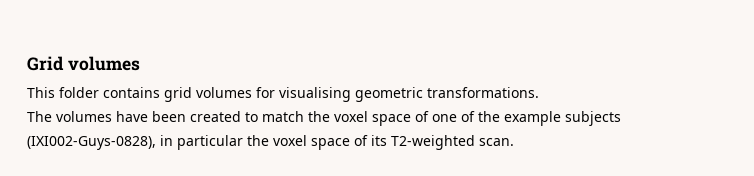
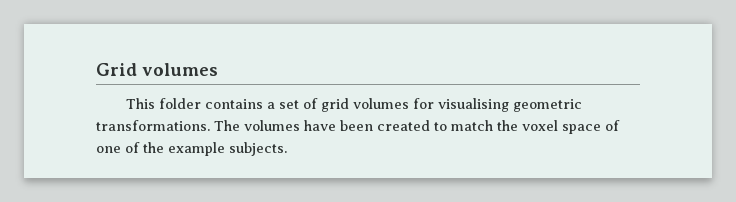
- This folder contains grid volumes for visualising geometric transformations.
- The volumes have been created to match the voxel space of one of the example subjects (IXI002-Guys-0828), in particular the voxel space of its T2-weighted scan.
+ This folder contains a set of grid volumes for visualising geometric transformations. The volumes have been created to match the voxel space of one of the example subjects.

